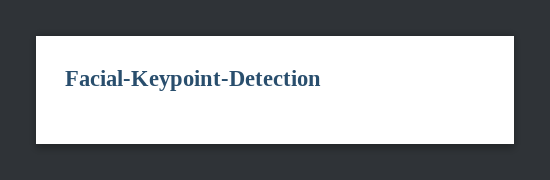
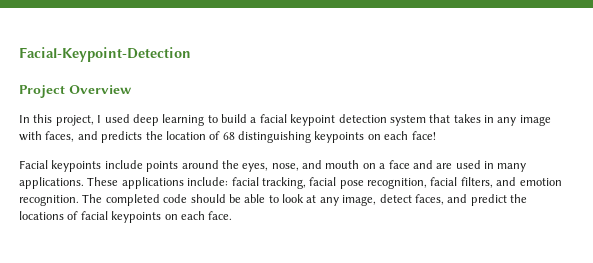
+ Project Overview
+ In this project, I used deep learning to build a facial keypoint detection system that takes in any image with faces, and predicts the location of 68 distinguishing keypoints on each face!
+ Facial keypoints include points around the eyes, nose, and mouth on a face and are used in many applications. These applications include: facial tracking, facial pose recognition, facial filters, and emotion recognition. The completed code should be able to look at any image, detect faces, and predict the locations of facial keypoints on each face.

